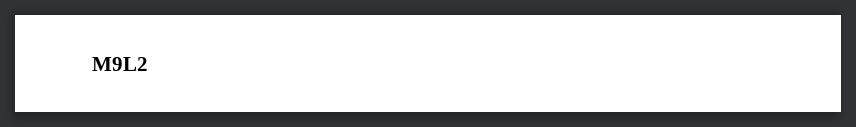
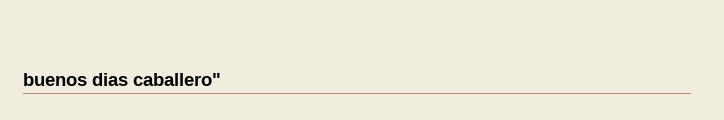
- M9L2
+ buenos dias caballero"

